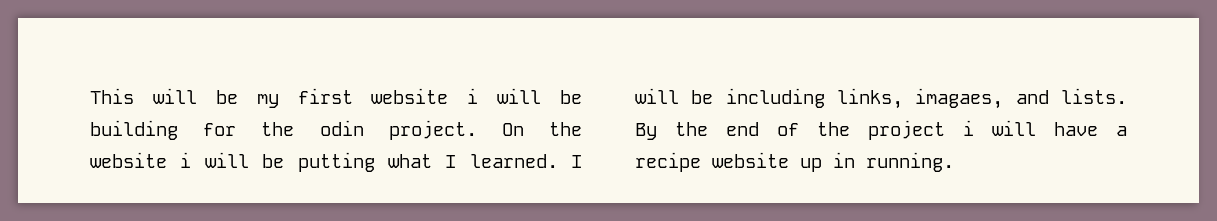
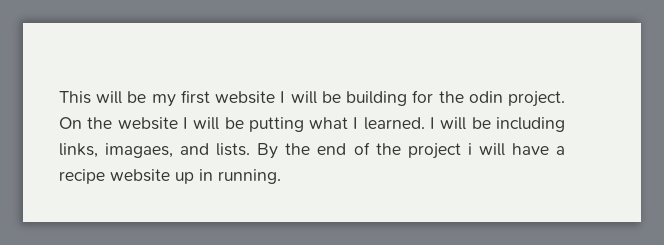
- This will be my first website i will be building for the odin project.
+ This will be my first website I will be building for the odin project.
- On the website i will be putting what I learned.
+ On the website I will be putting what I learned.

